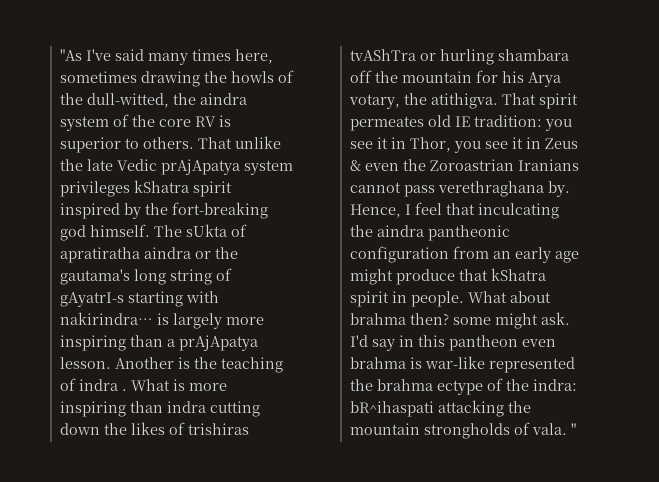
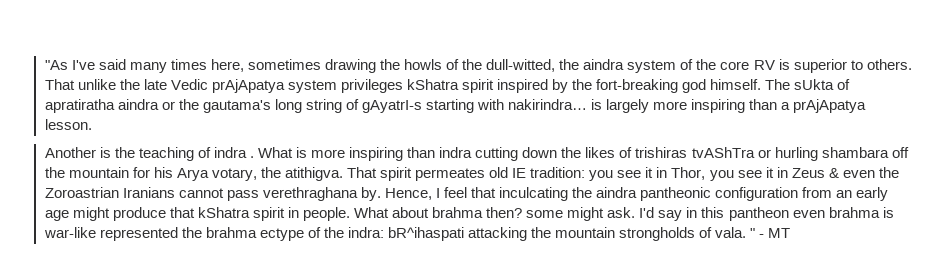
- The sUkta of apratiratha aindra or the gautama's long string of gAyatrI-s starting with nakirindra… is largely more inspiring than a prAjApatya lesson. Another is the teaching of indra .
+ The sUkta of apratiratha aindra or the gautama's long string of gAyatrI-s starting with nakirindra… is largely more inspiring than a prAjApatya lesson.
+ Another is the teaching of indra .
- "
+ " - MT

